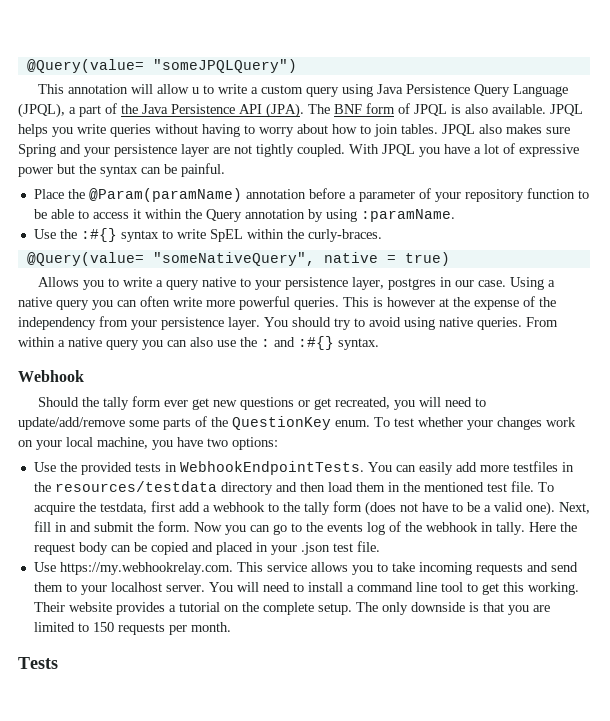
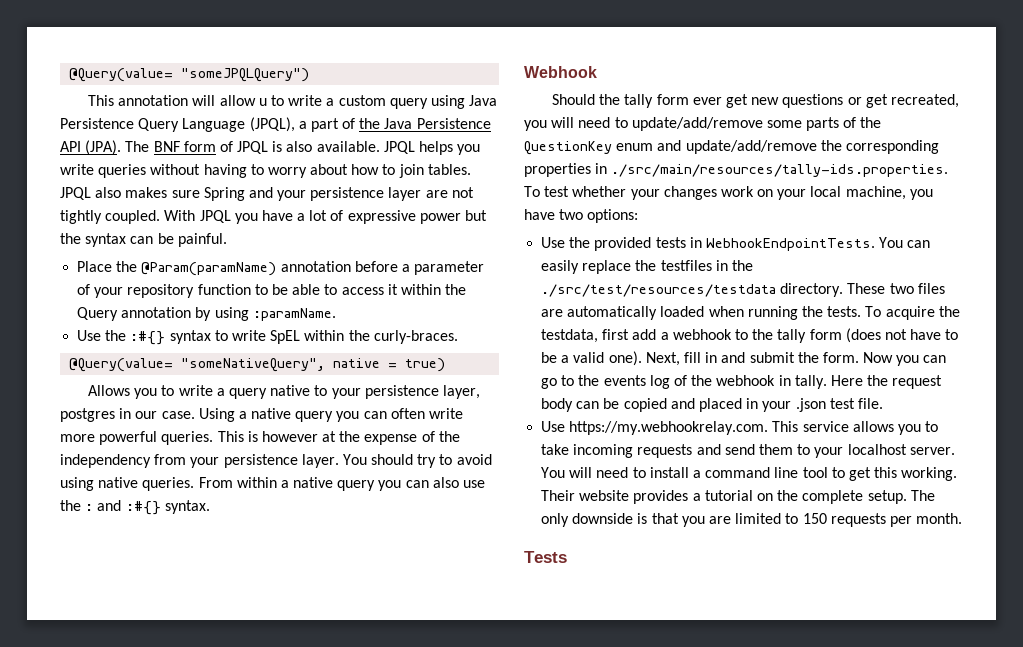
- Should the tally form ever get new questions or get recreated, you will need to update/add/remove some parts of the QuestionKey enum. To test whether your changes work on your local machine, you have two options:
+ Should the tally form ever get new questions or get recreated, you will need to update/add/remove some parts of the QuestionKey enum and update/add/remove the corresponding properties in ./src/main/resources/tally-ids.properties. To test whether your changes work on your local machine, you have two options:
- You can easily add more testfiles in the resources/testdata directory and then load them in the mentioned test file.
+ You can easily replace the testfiles in the ./src/test/resources/testdata directory. These two files are automatically loaded when running the tests.

